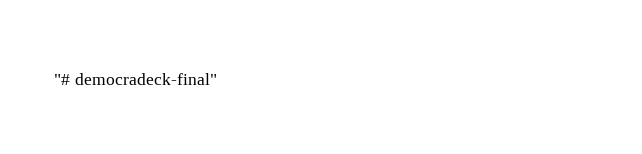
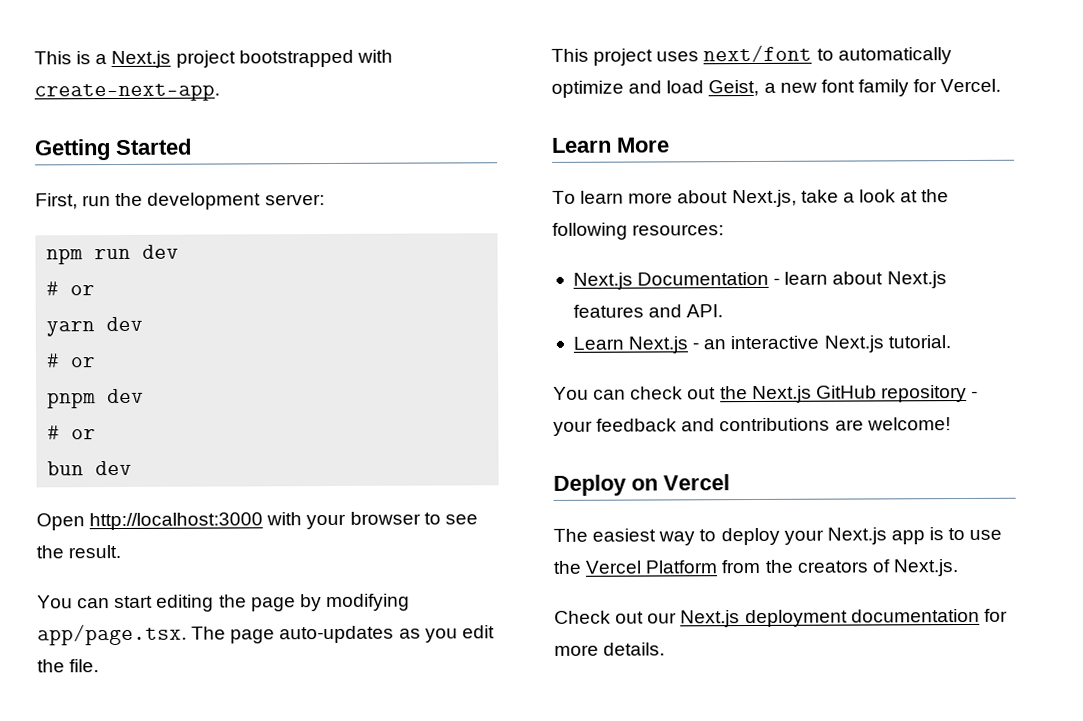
- "# democradeck-final"
+ This is a Next.js project bootstrapped with create-next-app.
+ Getting Started
+ First, run the development server:
+ npm run dev
+ # or
+ yarn dev
+ # or
+ pnpm dev
+ # or
+ bun dev
+ Open http://localhost:3000 with your browser to see the result.
+ You can start editing the page by modifying app/page.tsx. The page auto-updates as you edit the file.
+ This project uses next/font to automatically optimize and load Geist, a new font family for Vercel.
+ Learn More
+ To learn more about Next.js, take a look at the following resources:
+ Next.js Documentation - learn about Next.js features and API.
+ Learn Next.js - an interactive Next.js tutorial.
+ You can check out the Next.js GitHub repository - your feedback and contributions are welcome!
+ Deploy on Vercel
+ The easiest way to deploy your Next.js app is to use the Vercel Platform from the creators of Next.js.
+ Check out our Next.js deployment documentation for more details.

